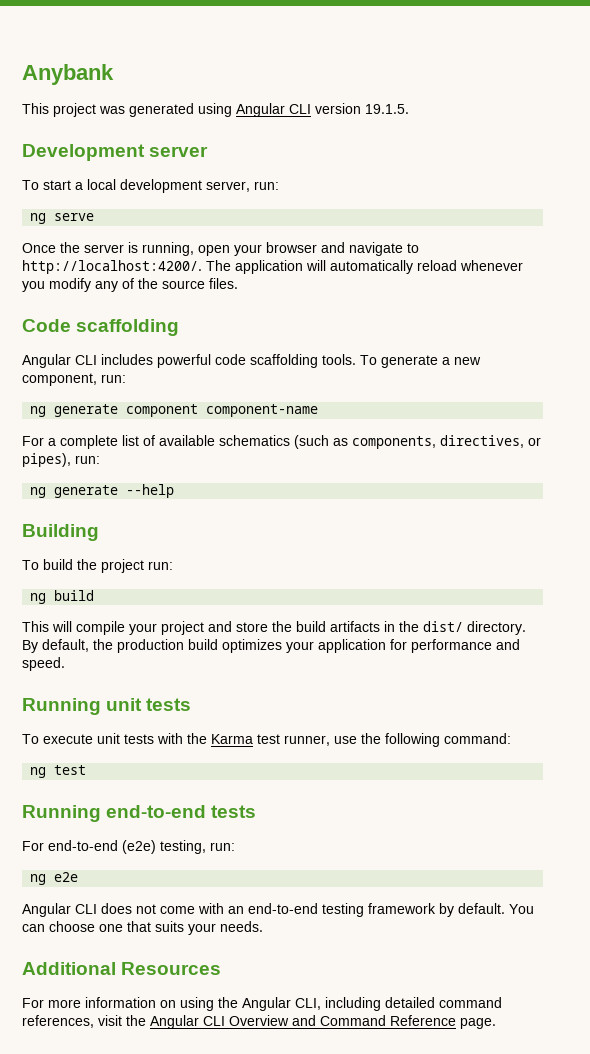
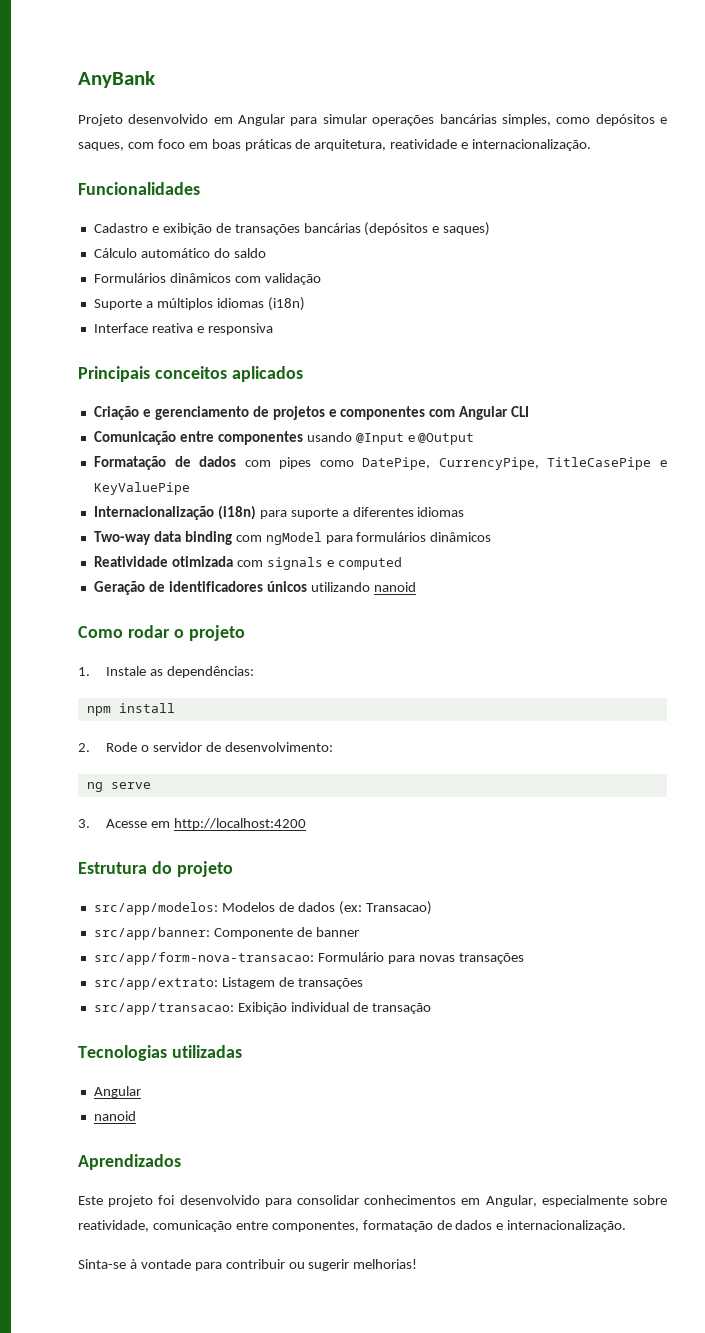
- Anybank
- This project was generated using Angular CLI version 19.1.5.
- Development server
- To start a local development server, run:
+ AnyBank
+ Projeto desenvolvido em Angular para simular operações bancárias simples, como depósitos e saques, com foco em boas práticas de arquitetura, reatividade e internacionalização.
+ Funcionalidades
+ Cadastro e exibição de transações bancárias (depósitos e saques)
+ Cálculo automático do saldo
+ Formulários dinâmicos com validação
+ Suporte a múltiplos idiomas (i18n)
+ Interface reativa e responsiva
+ Principais conceitos aplicados
+ Criação e gerenciamento de projetos e componentes com Angular CLI
+ Comunicação entre componentes usando @Input e @Output
+ Formatação de dados com pipes como DatePipe, CurrencyPipe, TitleCasePipe e KeyValuePipe
+ Internacionalização (i18n) para suporte a diferentes idiomas
+ Two-way data binding com ngModel para formulários dinâmicos
+ Reatividade otimizada com signals e computed
+ Geração de identificadores únicos utilizando nanoid
+ Como rodar o projeto
+ 1. Instale as dependências:
+ npm install
+ 2. Rode o servidor de desenvolvimento:
  ng serve
- Once the server is running, open your browser and navigate to http://localhost:4200/. The application will automatically reload whenever you modify any of the source files.
- Code scaffolding
- Angular CLI includes powerful code scaffolding tools. To generate a new component, run:
- ng generate component component-name
- For a complete list of available schematics (such as components, directives, or pipes), run:
- ng generate --help
- Building
- To build the project run:
- ng build
- This will compile your project and store the build artifacts in the dist/ directory. By default, the production build optimizes your application for performance and speed.
- Running unit tests
- To execute unit tests with the Karma test runner, use the following command:
- ng test
- Running end-to-end tests
- For end-to-end (e2e) testing, run:
- ng e2e
- Angular CLI does not come with an end-to-end testing framework by default. You can choose one that suits your needs.
- Additional Resources
- For more information on using the Angular CLI, including detailed command references, visit the Angular CLI Overview and Command Reference page.
+ 3. Acesse em http://localhost:4200
+ Estrutura do projeto
+ src/app/modelos: Modelos de dados (ex: Transacao)
+ src/app/banner: Componente de banner
+ src/app/form-nova-transacao: Formulário para novas transações
+ src/app/extrato: Listagem de transações
+ src/app/transacao: Exibição individual de transação
+ Tecnologias utilizadas
+ Angular
+ nanoid
+ Aprendizados
+ Este projeto foi desenvolvido para consolidar conhecimentos em Angular, especialmente sobre reatividade, comunicação entre componentes, formatação de dados e internacionalização.
+ Sinta-se à vontade para contribuir ou sugerir melhorias!

